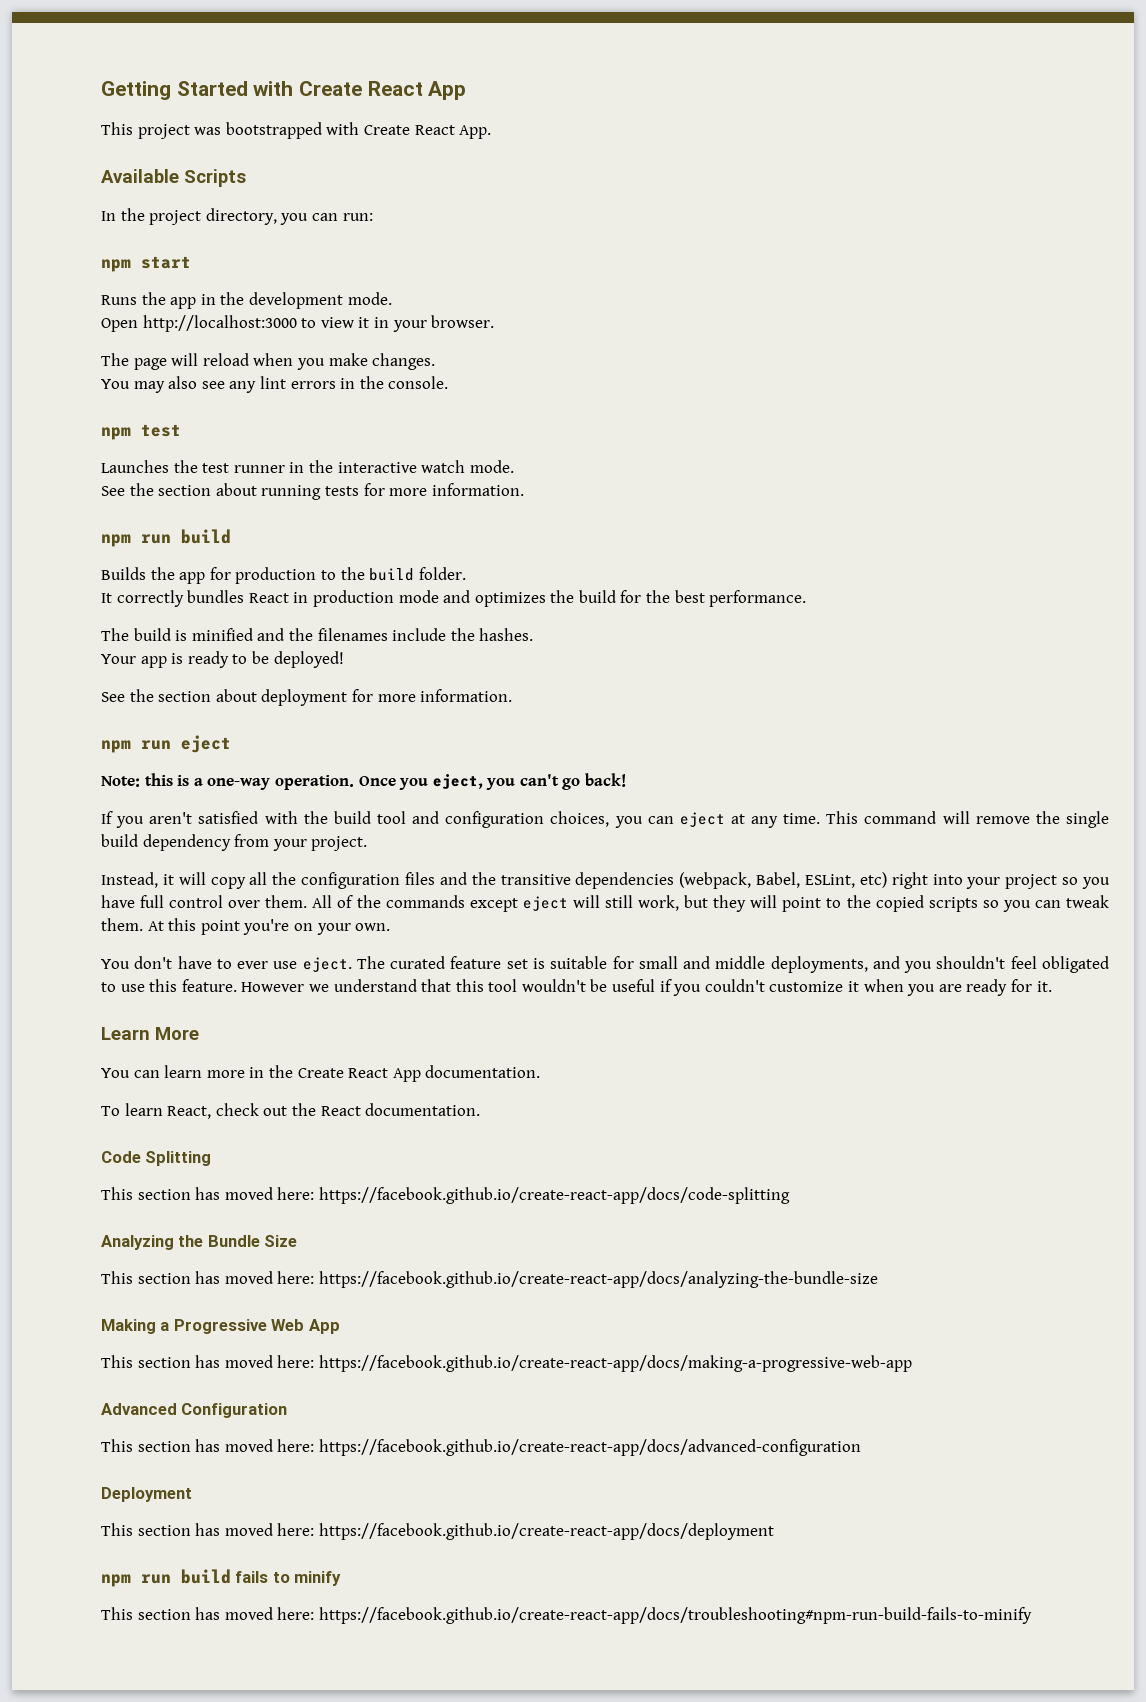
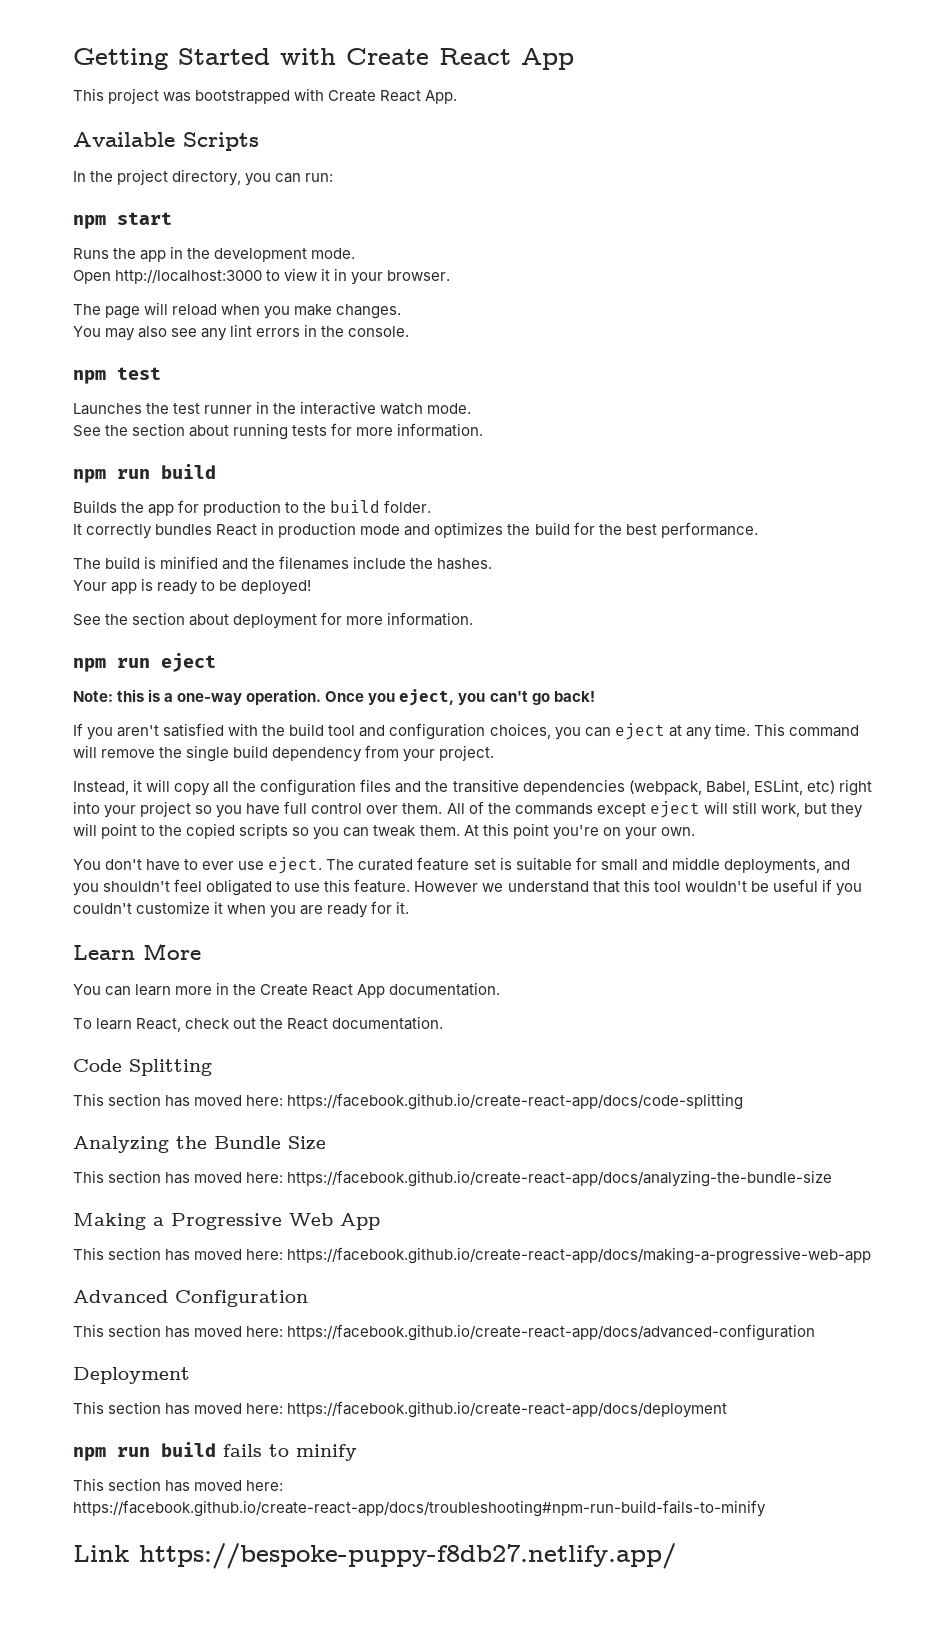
+ Link https://bespoke-puppy-f8db27.netlify.app/

